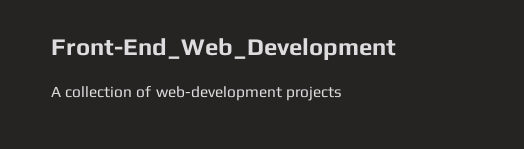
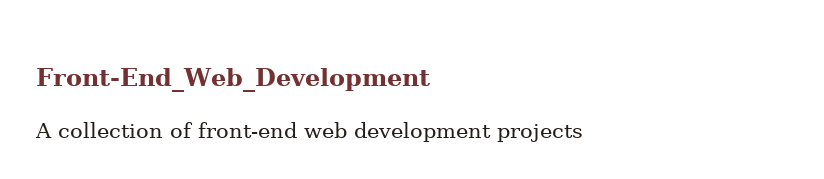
- A collection of web-development projects
+ A collection of front-end web development projects

